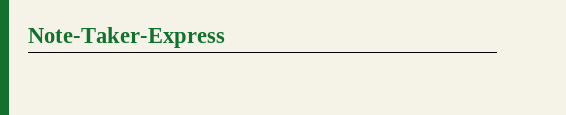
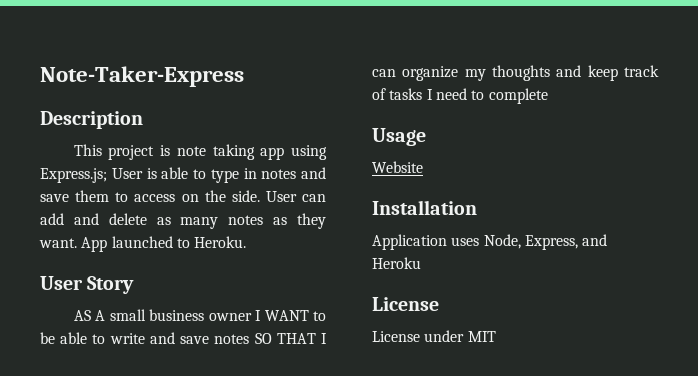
+ Description
+ This project is note taking app using Express.js; User is able to type in notes and save them to access on the side. User can add and delete as many notes as they want. App launched to Heroku.
+ User Story
+ AS A small business owner I WANT to be able to write and save notes SO THAT I can organize my thoughts and keep track of tasks I need to complete
+ Usage
+ Website
+ Installation
+ Application uses Node, Express, and Heroku
+ License
+ License under MIT

